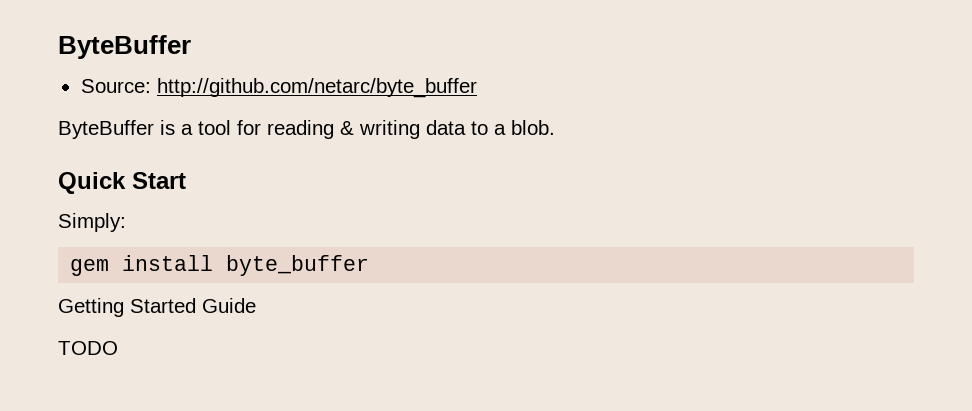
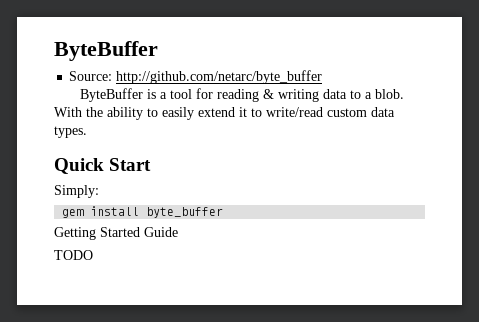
+ With the ability to easily extend it to write/read custom data types.

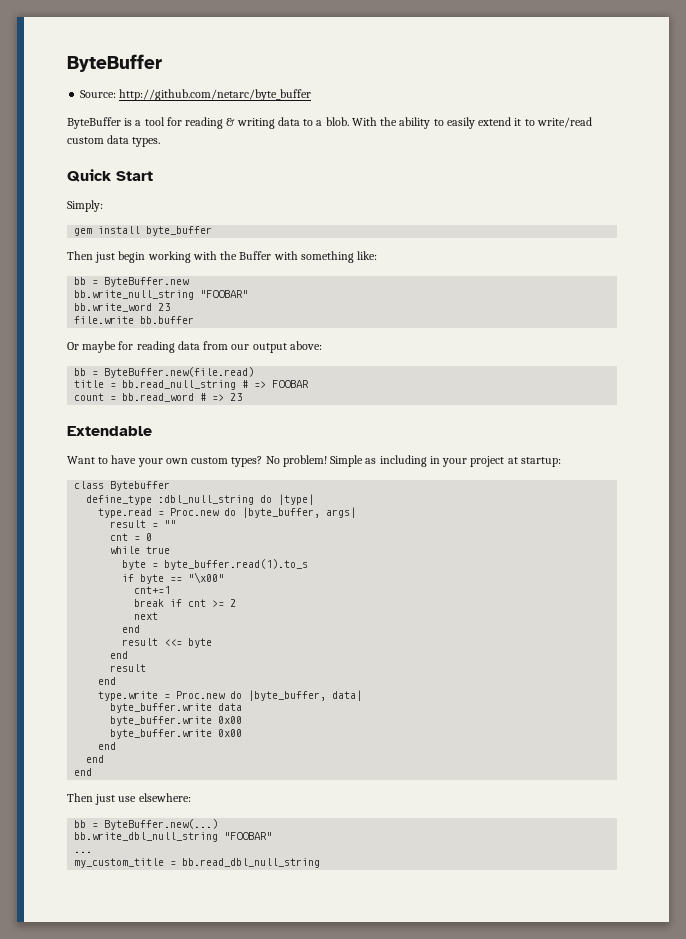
- Getting Started Guide
- TODO
+ Then just begin working with the Buffer with something like:
+ bb = ByteBuffer.new
+ bb.write_null_string "FOOBAR"
+ bb.write_word 23
+ file.write bb.buffer
+ Or maybe for reading data from our output above:
+ bb = ByteBuffer.new(file.read)
+ title = bb.read_null_string # => FOOBAR
+ count = bb.read_word # => 23
+ Extendable
+ Want to have your own custom types? No problem! Simple as including in your project at startup:
+ class Bytebuffer
+ define_type :dbl_null_string do |type|
+ type.read = Proc.new do |byte_buffer, args|
+ result = ""
+ cnt = 0
+ while true
+ byte = byte_buffer.read(1).to_s
+ if byte == "\x00"
+ cnt+=1
+ break if cnt >= 2
+ next
+ end
+ result <<= byte
+ end
+ result
+ end
+ type.write = Proc.new do |byte_buffer, data|
+ byte_buffer.write data
+ byte_buffer.write 0x00
+ byte_buffer.write 0x00
+ end
+ end
+ end
+ Then just use elsewhere:
+ bb = ByteBuffer.new(...)
+ bb.write_dbl_null_string "FOOBAR"
+ ...
+ my_custom_title = bb.read_dbl_null_string

